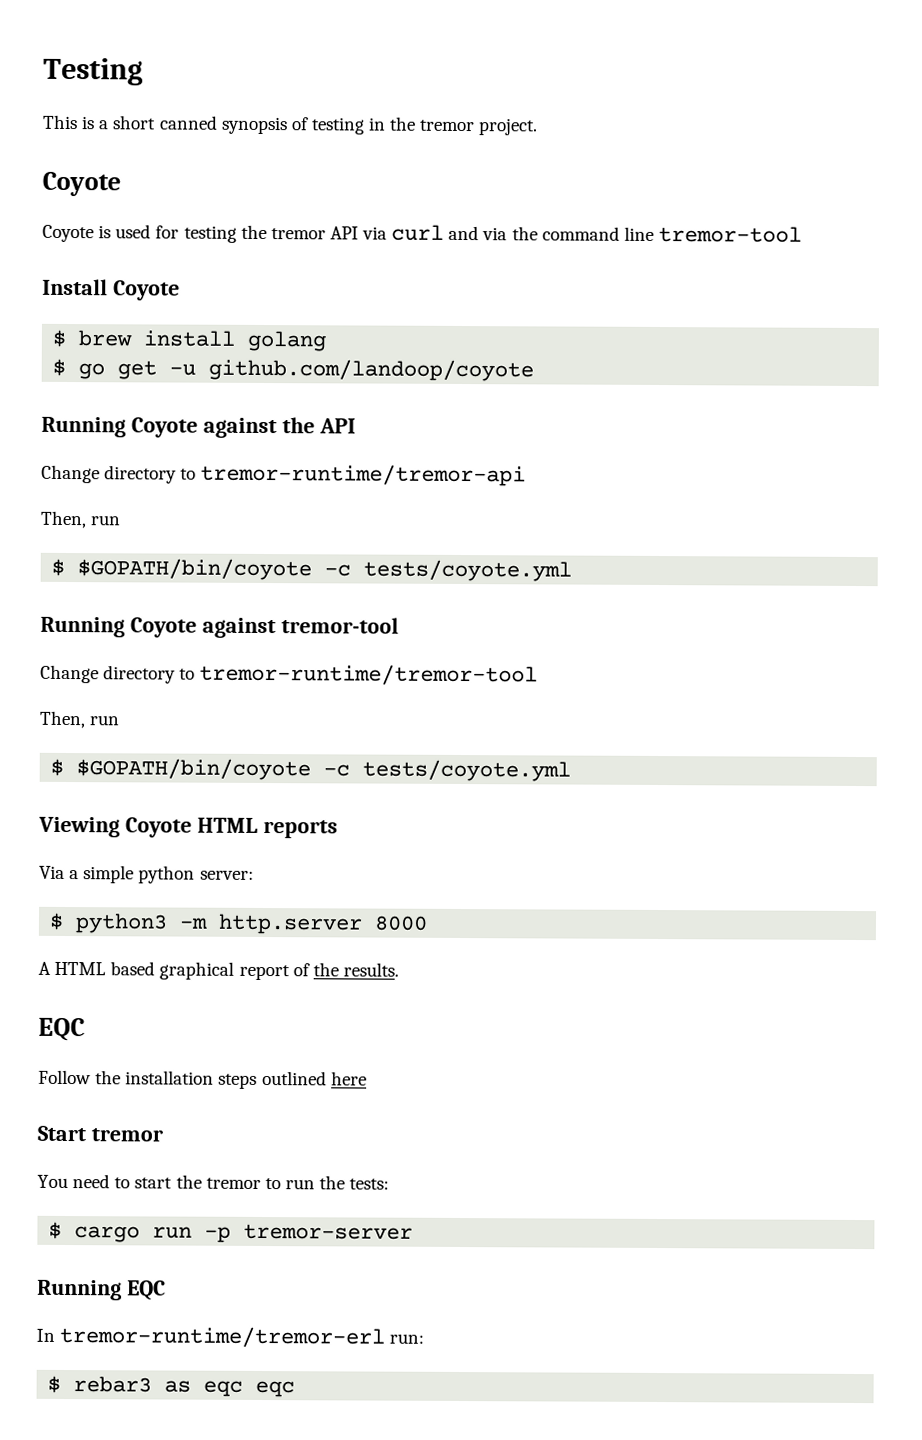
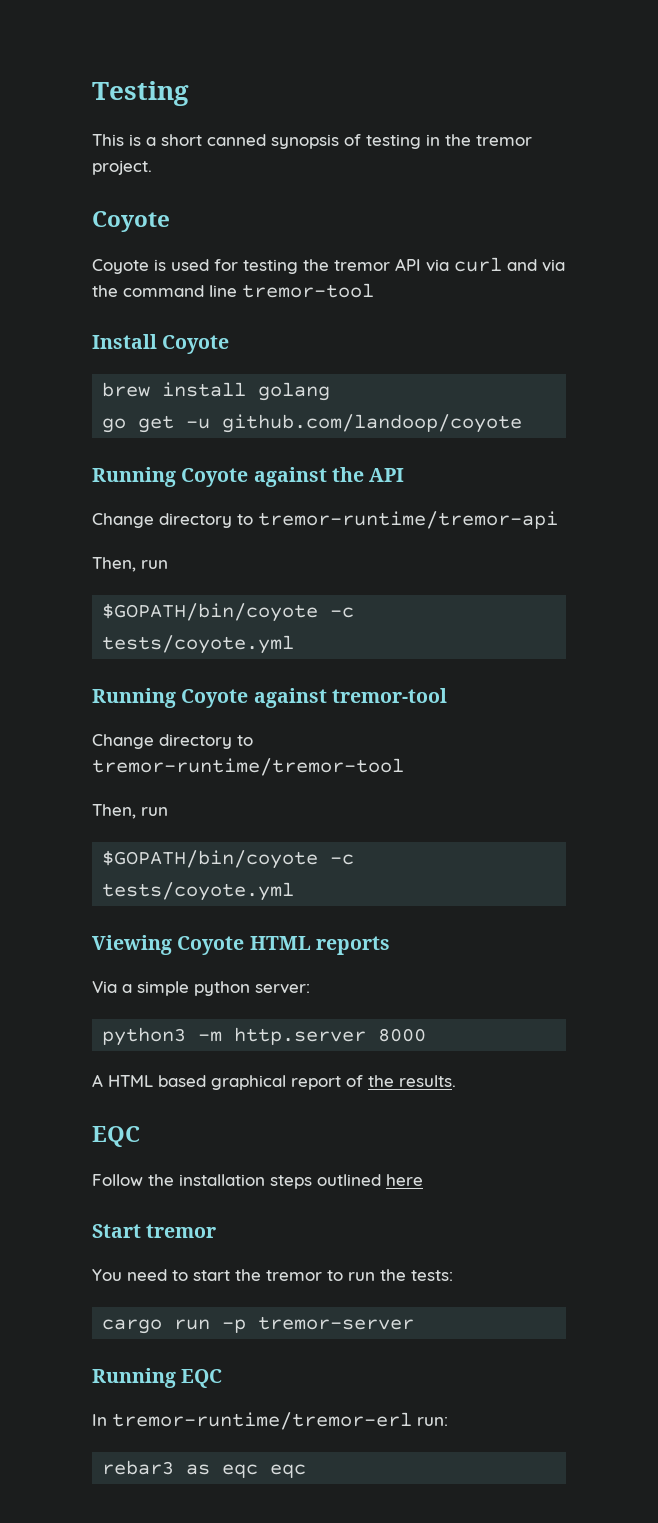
- $ brew install golang
+ brew install golang
- $ go get -u github.com/landoop/coyote
+ go get -u github.com/landoop/coyote
  Change directory to tremor-runtime/tremor-api
  Then, run
- $ $GOPATH/bin/coyote -c tests/coyote.yml
+ $GOPATH/bin/coyote -c tests/coyote.yml
  Change directory to tremor-runtime/tremor-tool
  Then, run
- $ $GOPATH/bin/coyote -c tests/coyote.yml
+ $GOPATH/bin/coyote -c tests/coyote.yml
- $ python3 -m http.server 8000
+ python3 -m http.server 8000
- $ cargo run -p tremor-server
+ cargo run -p tremor-server
- $ rebar3 as eqc eqc
+ rebar3 as eqc eqc

